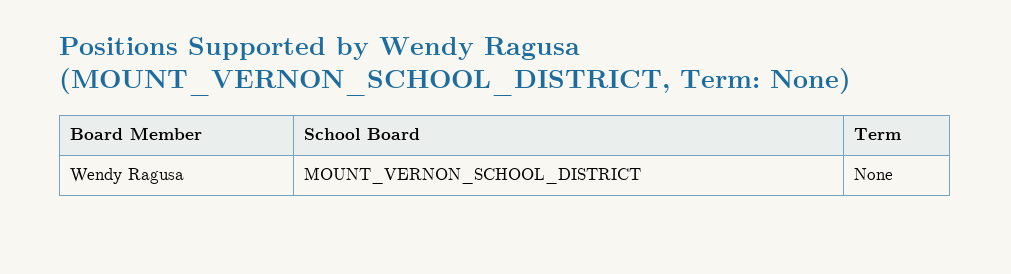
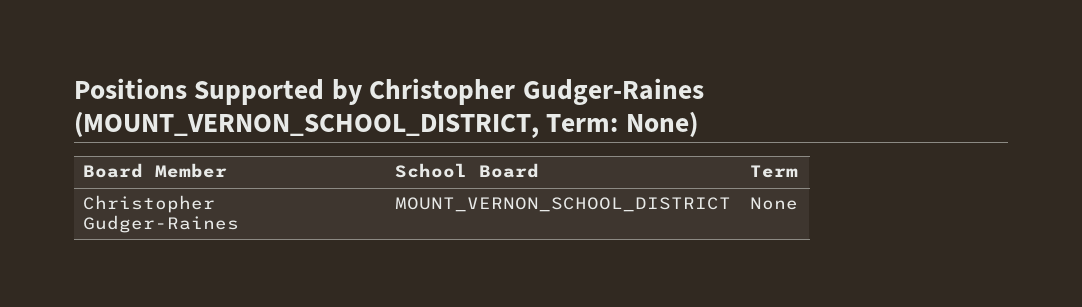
- Positions Supported by Wendy Ragusa (MOUNT_VERNON_SCHOOL_DISTRICT, Term: None)
+ Positions Supported by Christopher Gudger-Raines (MOUNT_VERNON_SCHOOL_DISTRICT, Term: None)
- Wendy Ragusa | MOUNT_VERNON_SCHOOL_DISTRICT | None
+ Christopher Gudger-Raines | MOUNT_VERNON_SCHOOL_DISTRICT | None

